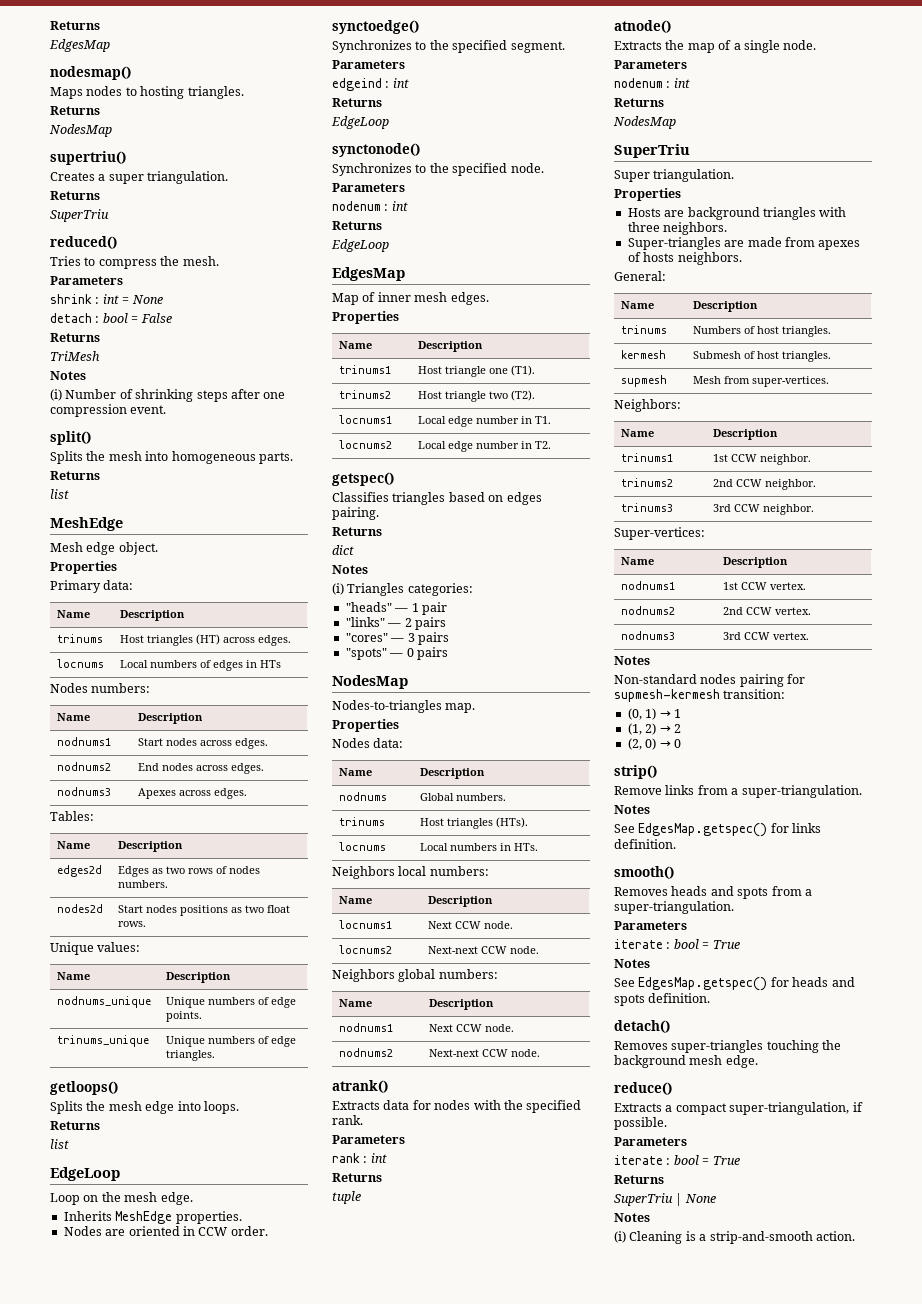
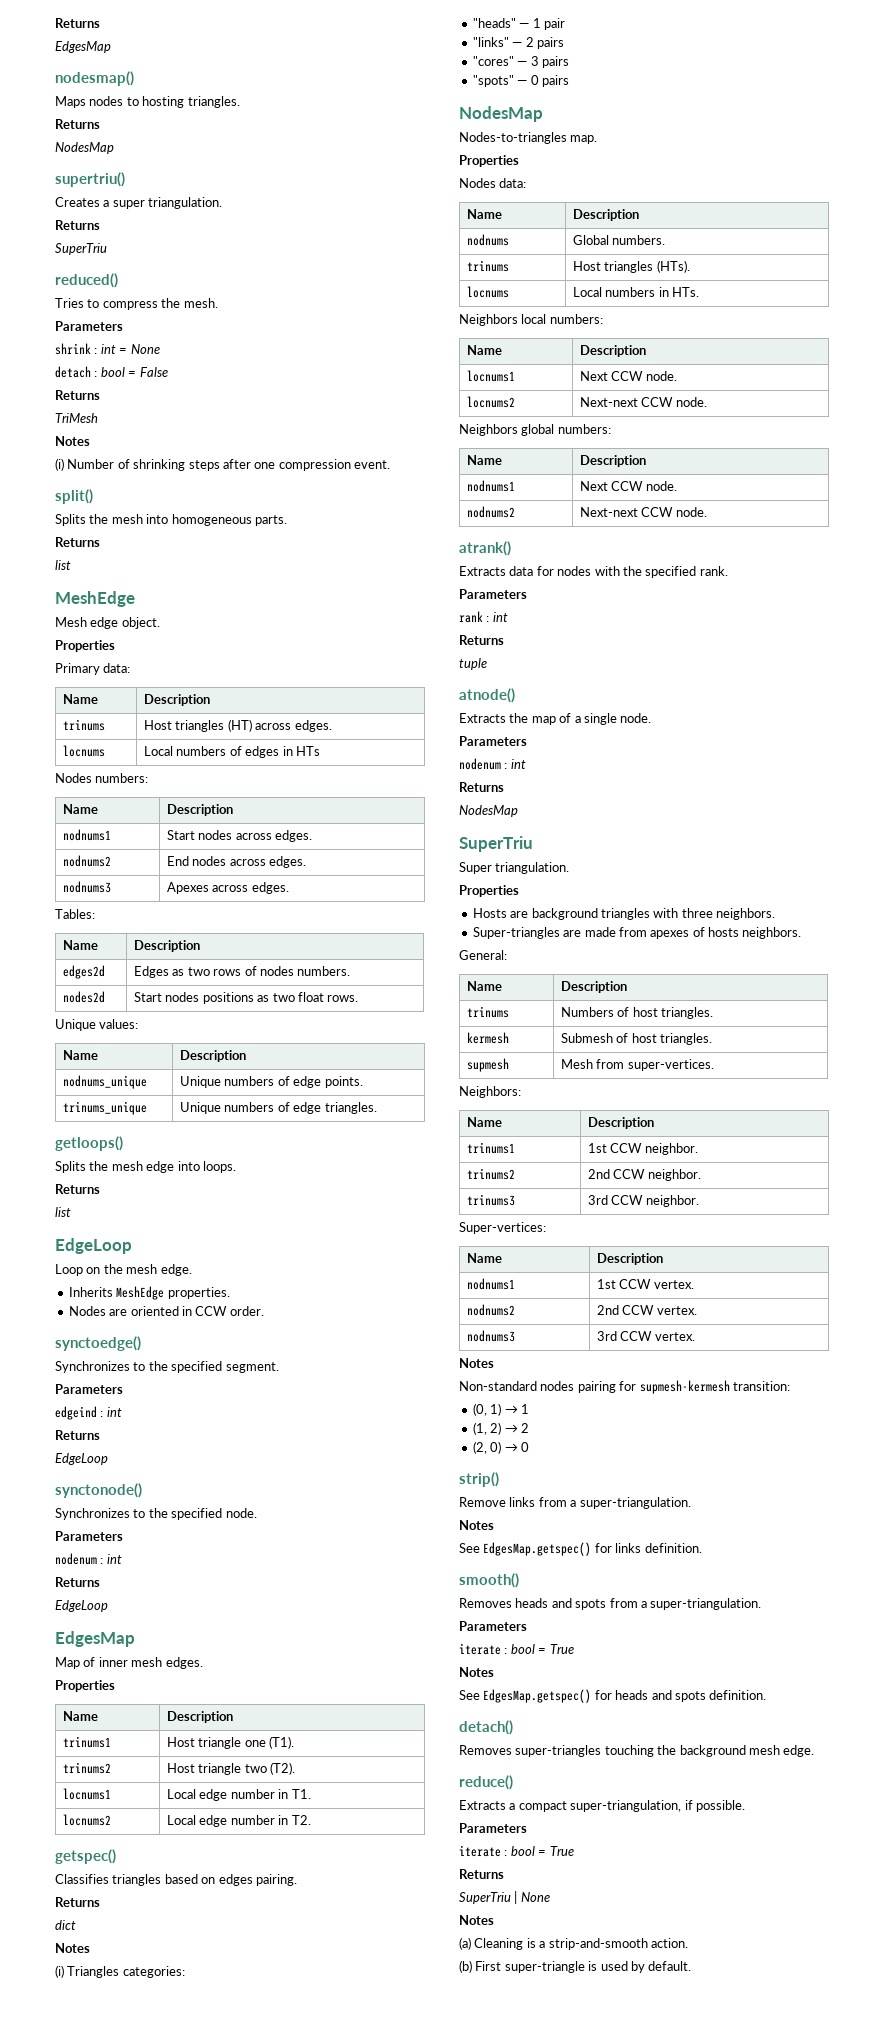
- (i) Cleaning is a strip-and-smooth action.
+ (a) Cleaning is a strip-and-smooth action.
+ (b) First super-triangle is used by default.

